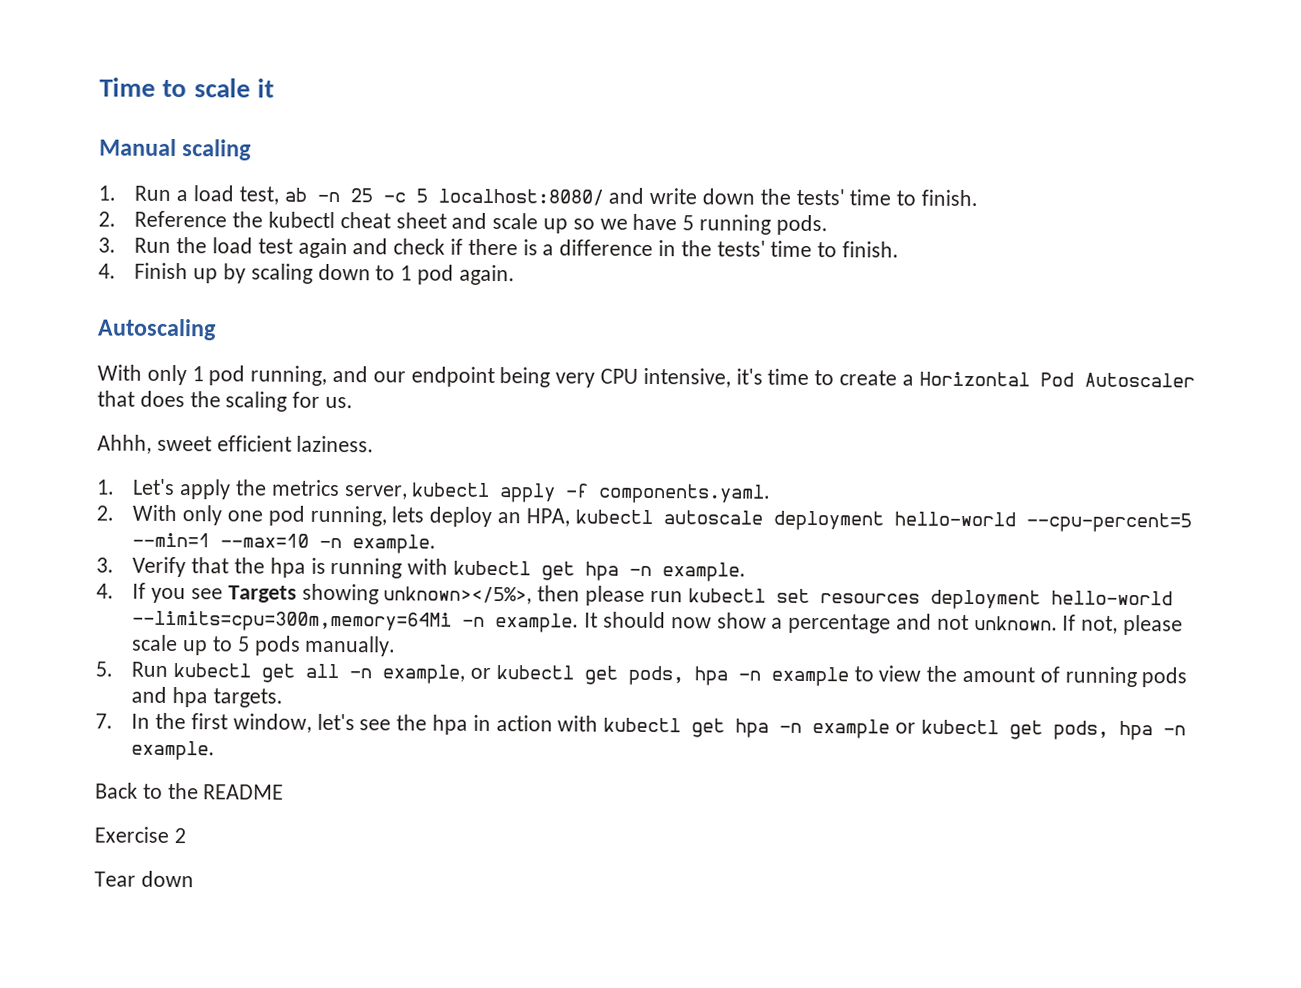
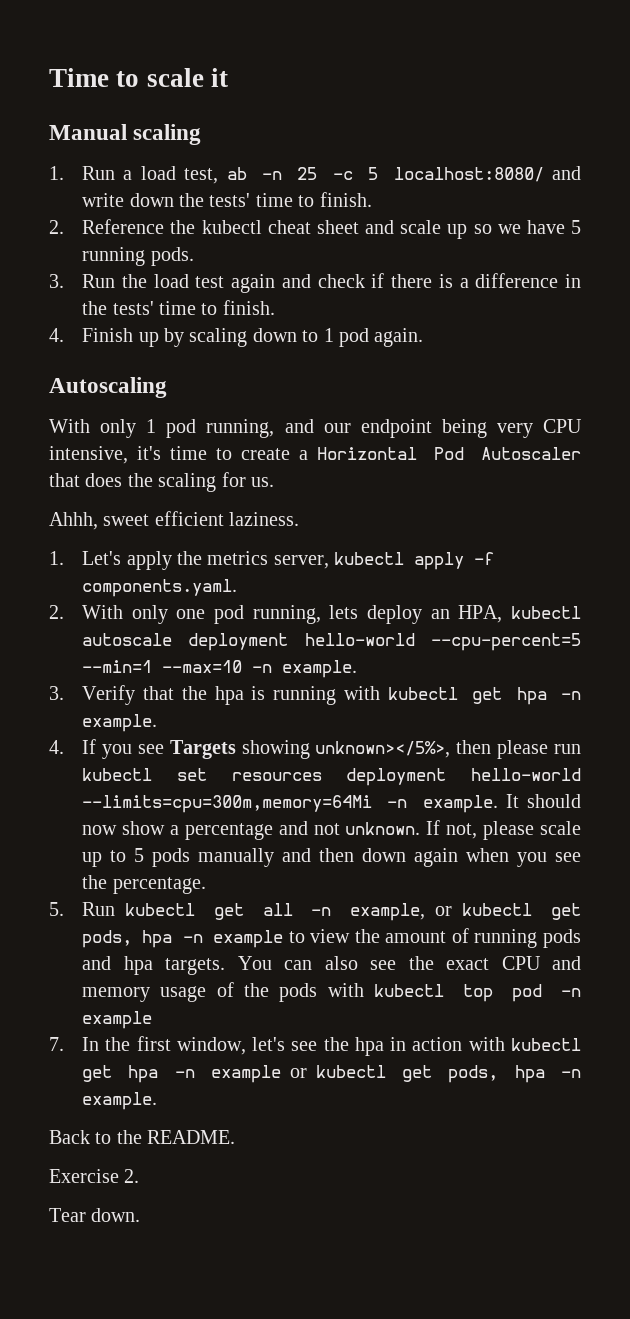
- If not, please scale up to 5 pods manually.
+ If not, please scale up to 5 pods manually and then down again when you see the percentage.
+ You can also see the exact CPU and memory usage of the pods with kubectl top pod -n example
- Back to the README
+ Back to the README.
- Exercise 2
+ Exercise 2.
- Tear down
+ Tear down.

